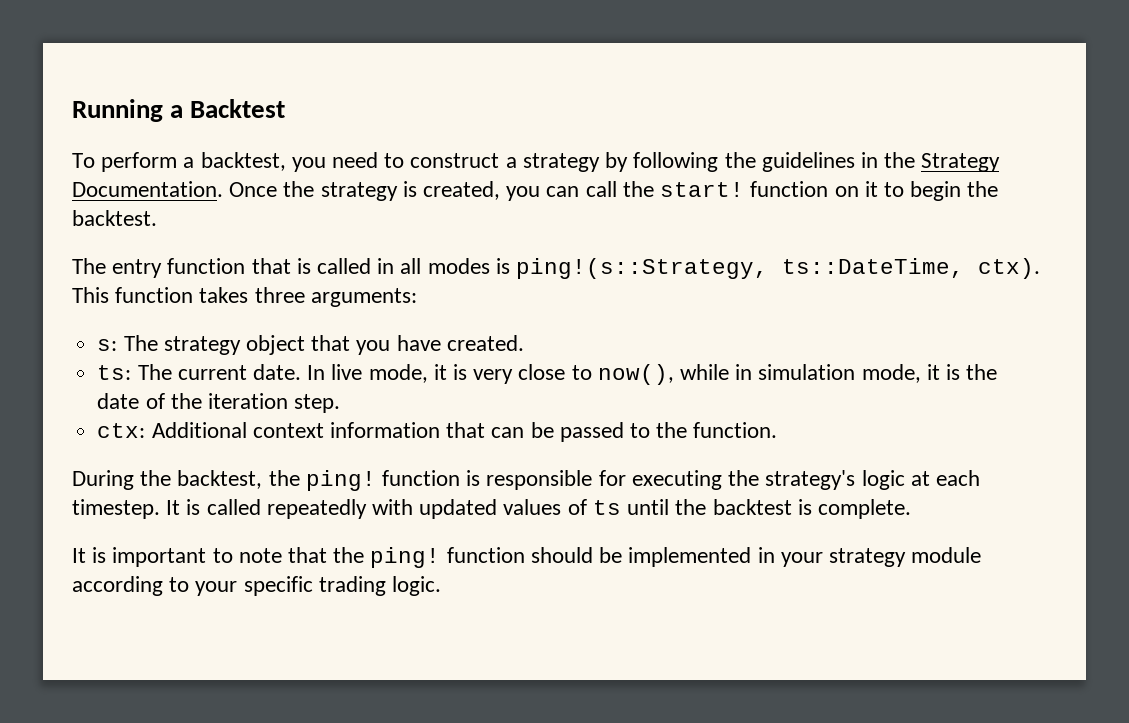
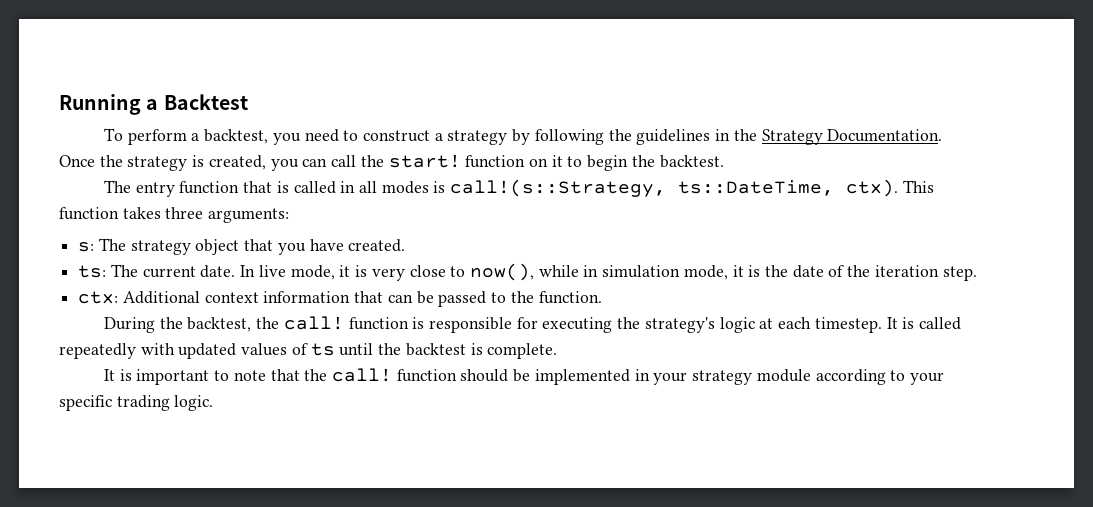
- The entry function that is called in all modes is ping!(s::Strategy, ts::DateTime, ctx).
+ The entry function that is called in all modes is call!(s::Strategy, ts::DateTime, ctx).
- During the backtest, the ping! function is responsible for executing the strategy's logic at each timestep.
+ During the backtest, the call! function is responsible for executing the strategy's logic at each timestep.
- It is important to note that the ping! function should be implemented in your strategy module according to your specific trading logic.
+ It is important to note that the call! function should be implemented in your strategy module according to your specific trading logic.

